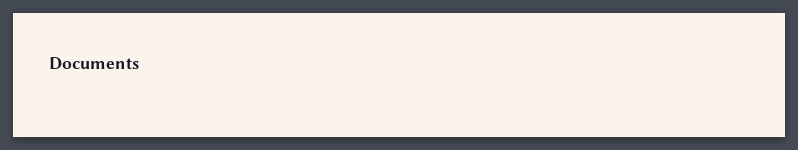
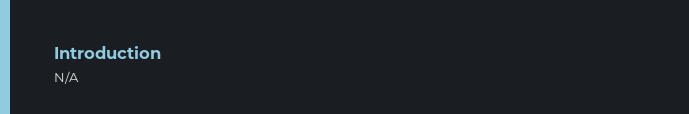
- Documents
+ Introduction
+ N/A

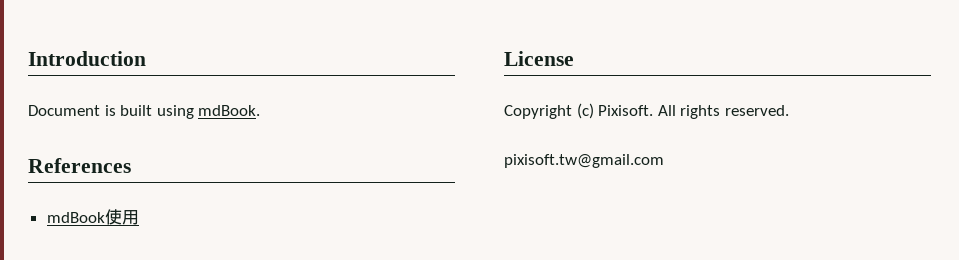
- N/A
+ Document is built using mdBook.
+ References
+ mdBook使用
+ License
+ Copyright (c) Pixisoft. All rights reserved.
+ pixisoft.tw@gmail.com

